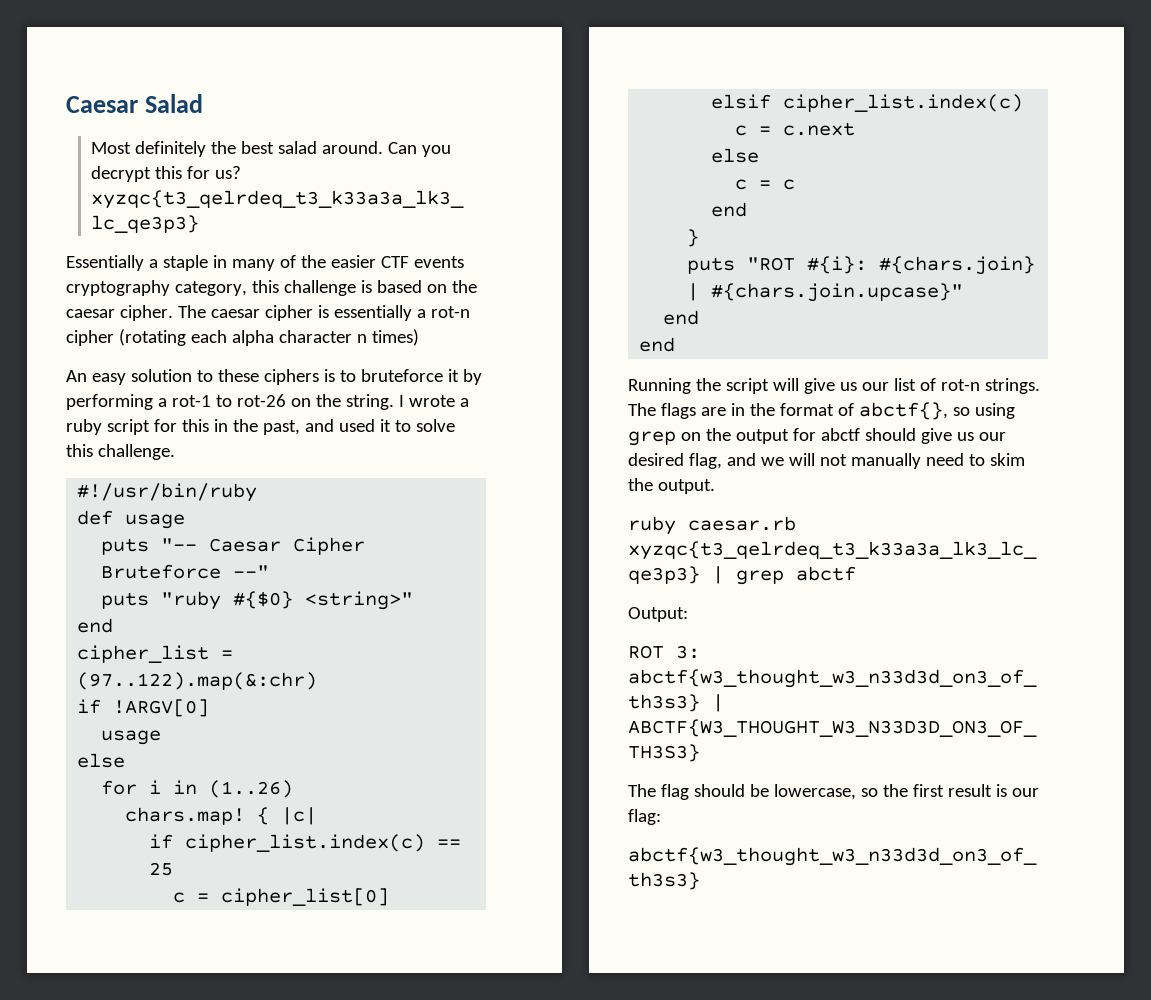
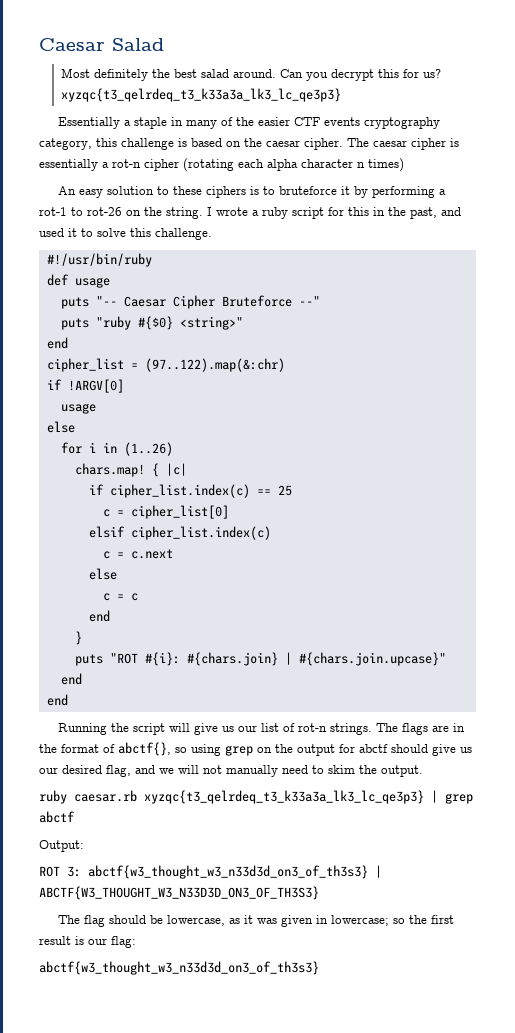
- The flag should be lowercase, so the first result is our flag:
+ The flag should be lowercase, as it was given in lowercase; so the first result is our flag:

